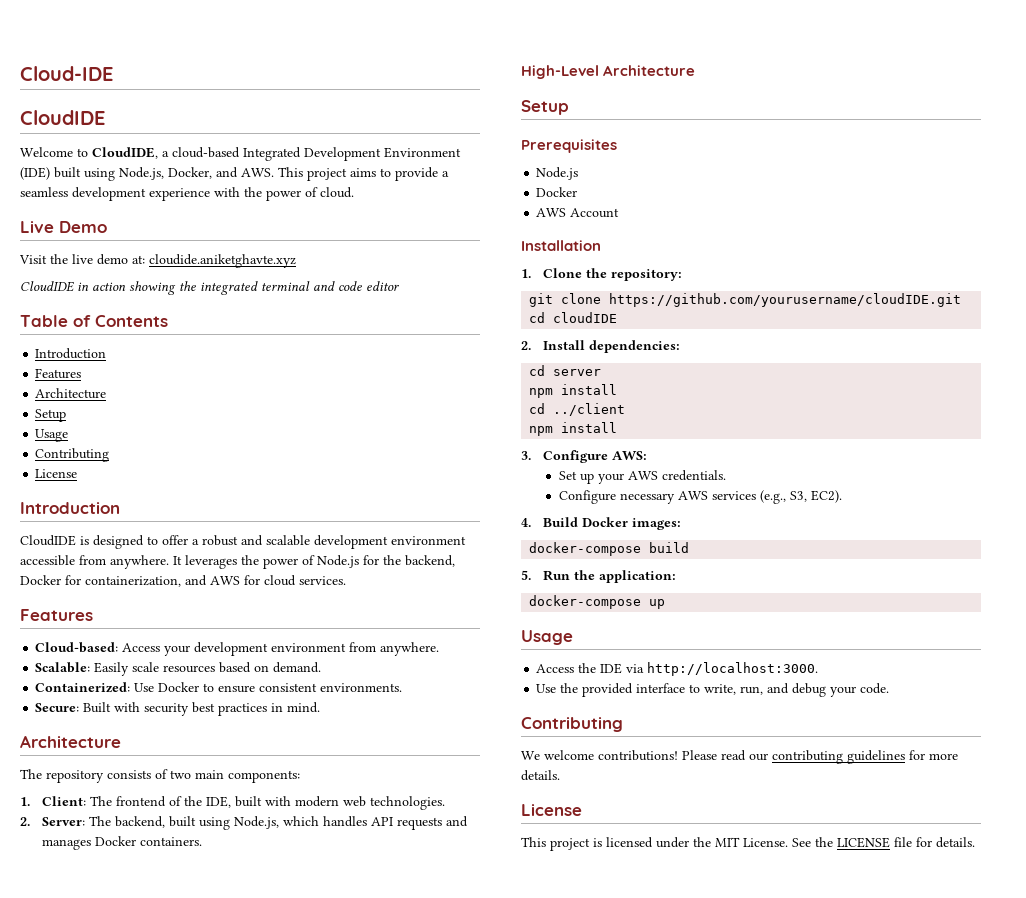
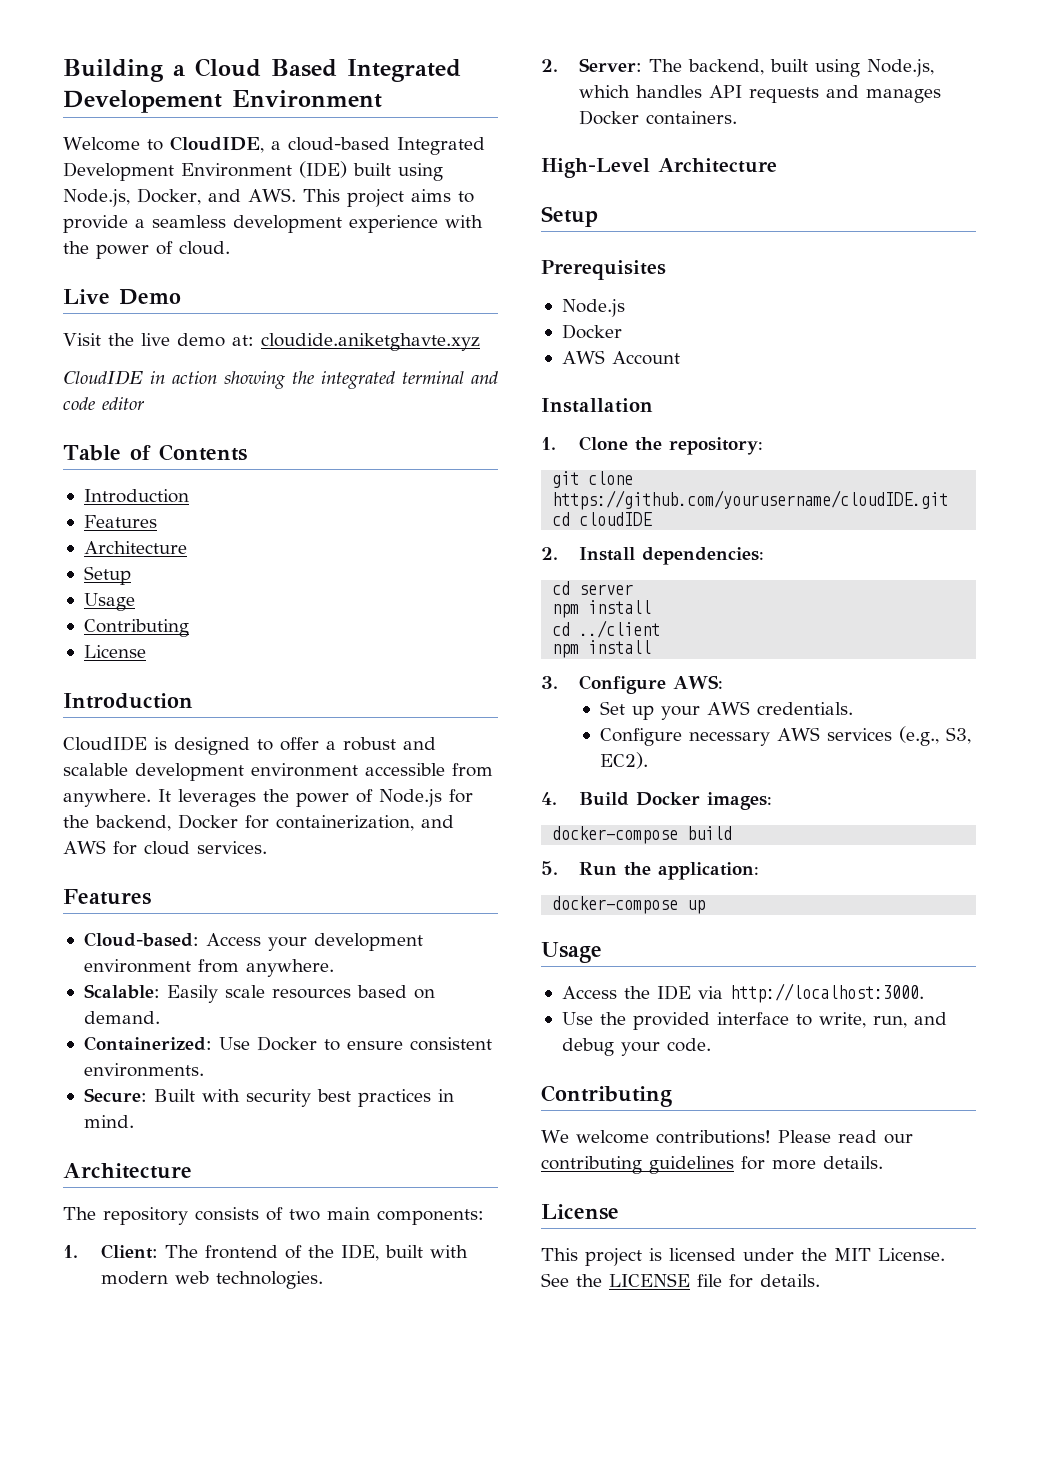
- Cloud-IDE
- CloudIDE
+ Building a Cloud Based Integrated Developement Environment

